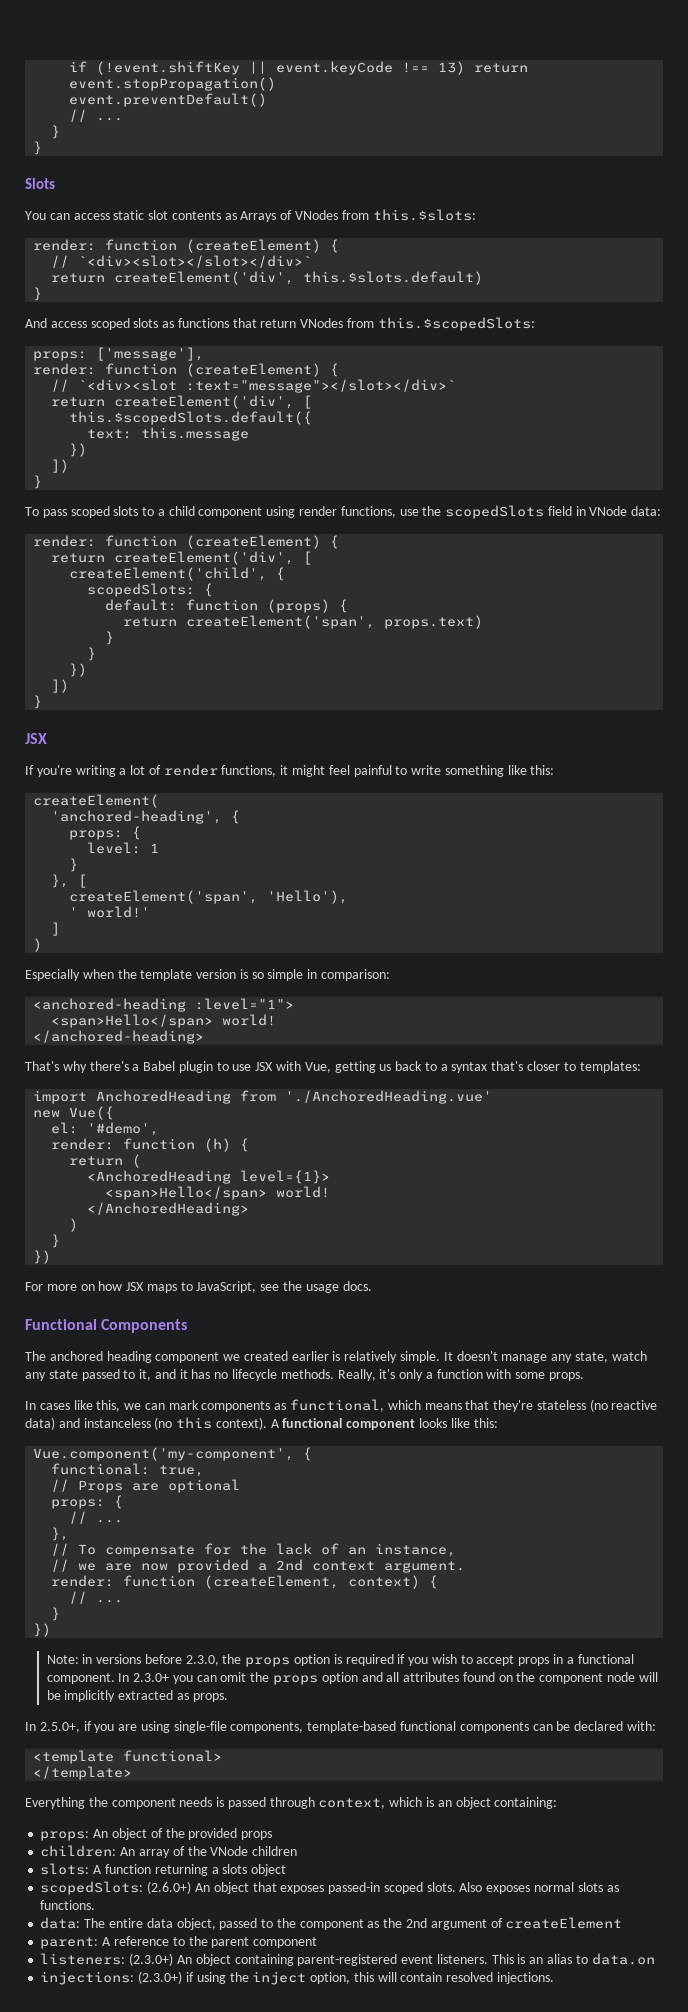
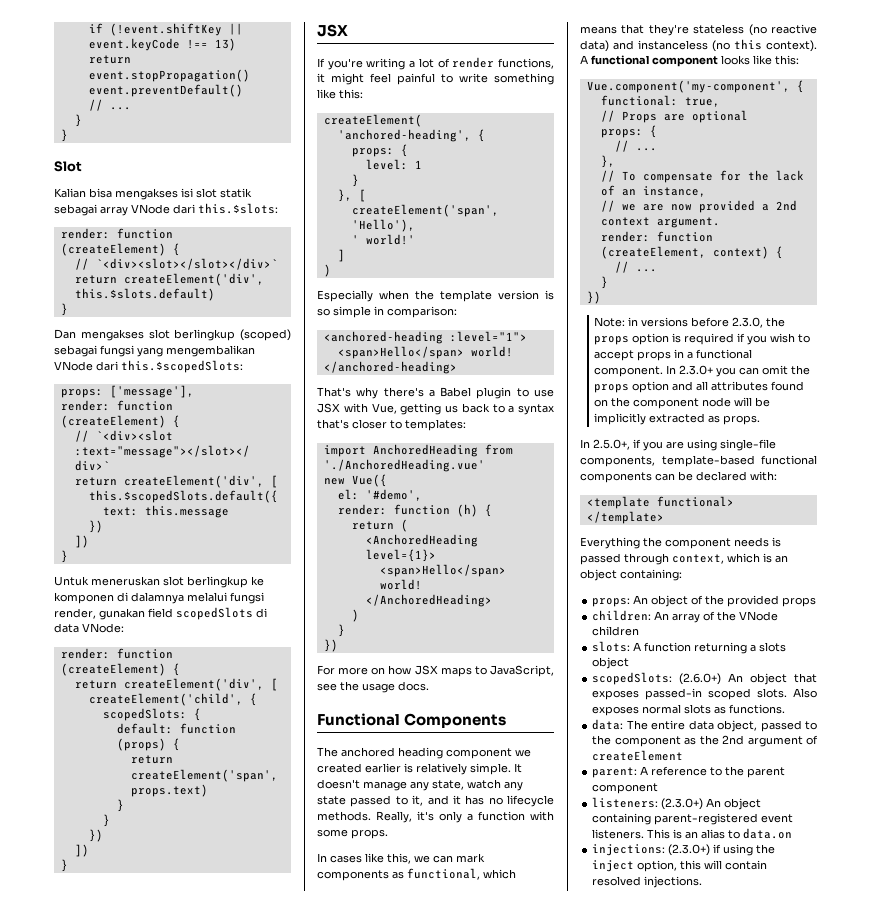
- Slots
- You can access static slot contents as Arrays of VNodes from this.$slots:
+ Slot
+ Kalian bisa mengakses isi slot statik sebagai array VNode dari this.$slots:
- And access scoped slots as functions that return VNodes from this.$scopedSlots:
+ Dan mengakses slot berlingkup (scoped) sebagai fungsi yang mengembalikan VNode dari this.$scopedSlots:
- To pass scoped slots to a child component using render functions, use the scopedSlots field in VNode data:
+ Untuk meneruskan slot berlingkup ke komponen di dalamnya melalui fungsi render, gunakan field scopedSlots di data VNode:

